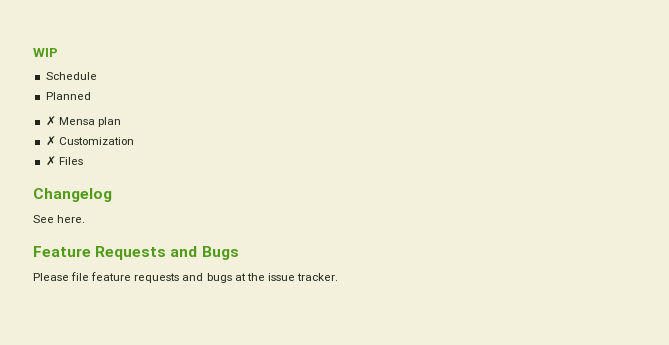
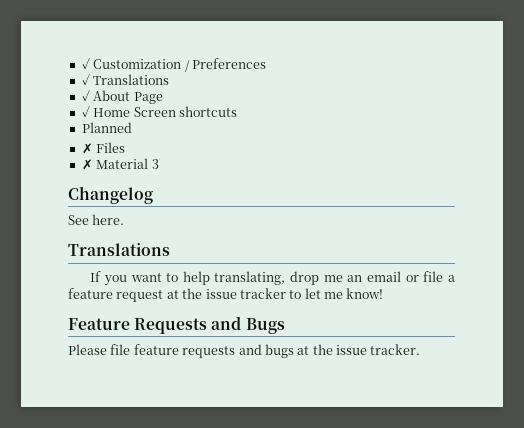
- WIP
- Schedule
+ ✓ Customization / Preferences
+ ✓ Translations
+ ✓ About Page
+ ✓ Home Screen shortcuts
- ✗ Mensa plan
- ✗ Customization
  ✗ Files
+ ✗ Material 3
  See here.
+ Translations
+ If you want to help translating, drop me an email or file a feature request at the issue tracker to let me know!

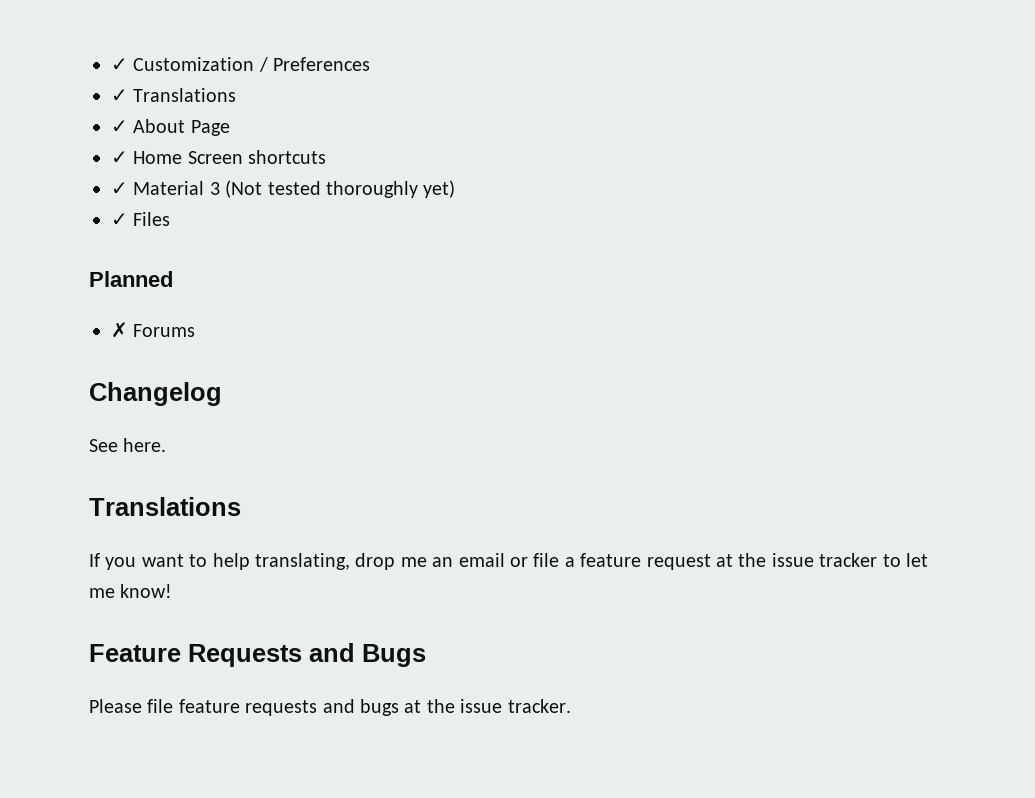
+ ✓ Material 3 (Not tested thoroughly yet)
+ ✓ Files
  Planned
- ✗ Files
- ✗ Material 3
+ ✗ Forums

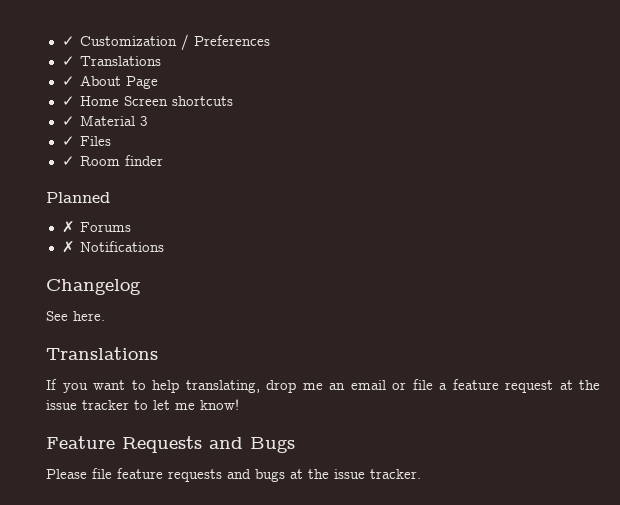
- ✓ Material 3 (Not tested thoroughly yet)
+ ✓ Material 3
+ ✓ Room finder
+ ✗ Notifications

